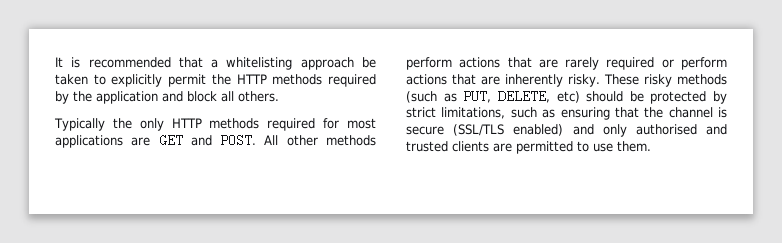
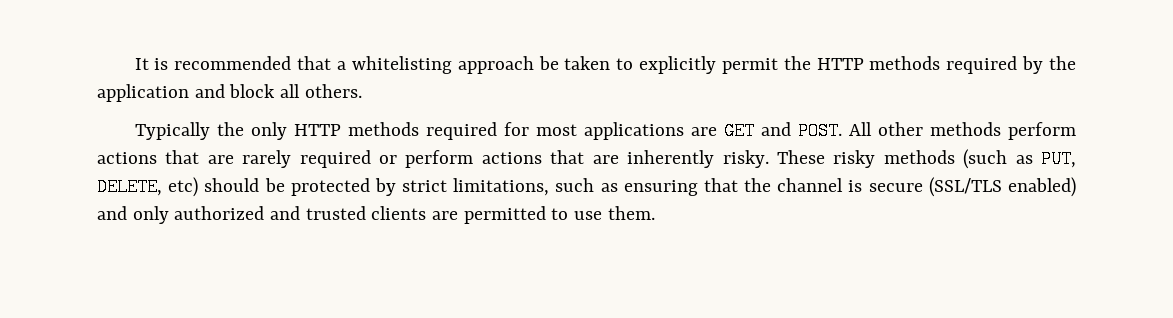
- These risky methods (such as PUT, DELETE, etc) should be protected by strict limitations, such as ensuring that the channel is secure (SSL/TLS enabled) and only authorised and trusted clients are permitted to use them.
+ These risky methods (such as PUT, DELETE, etc) should be protected by strict limitations, such as ensuring that the channel is secure (SSL/TLS enabled) and only authorized and trusted clients are permitted to use them.

